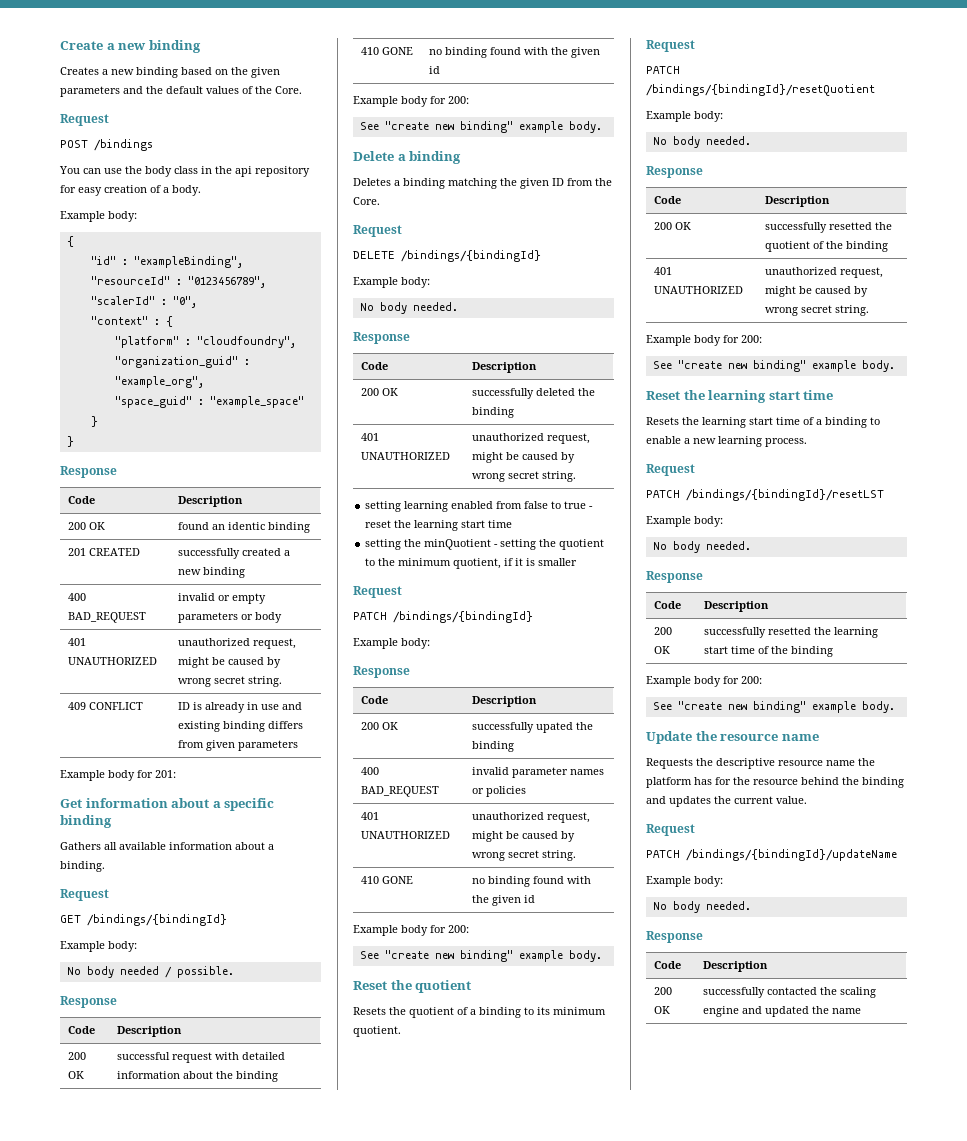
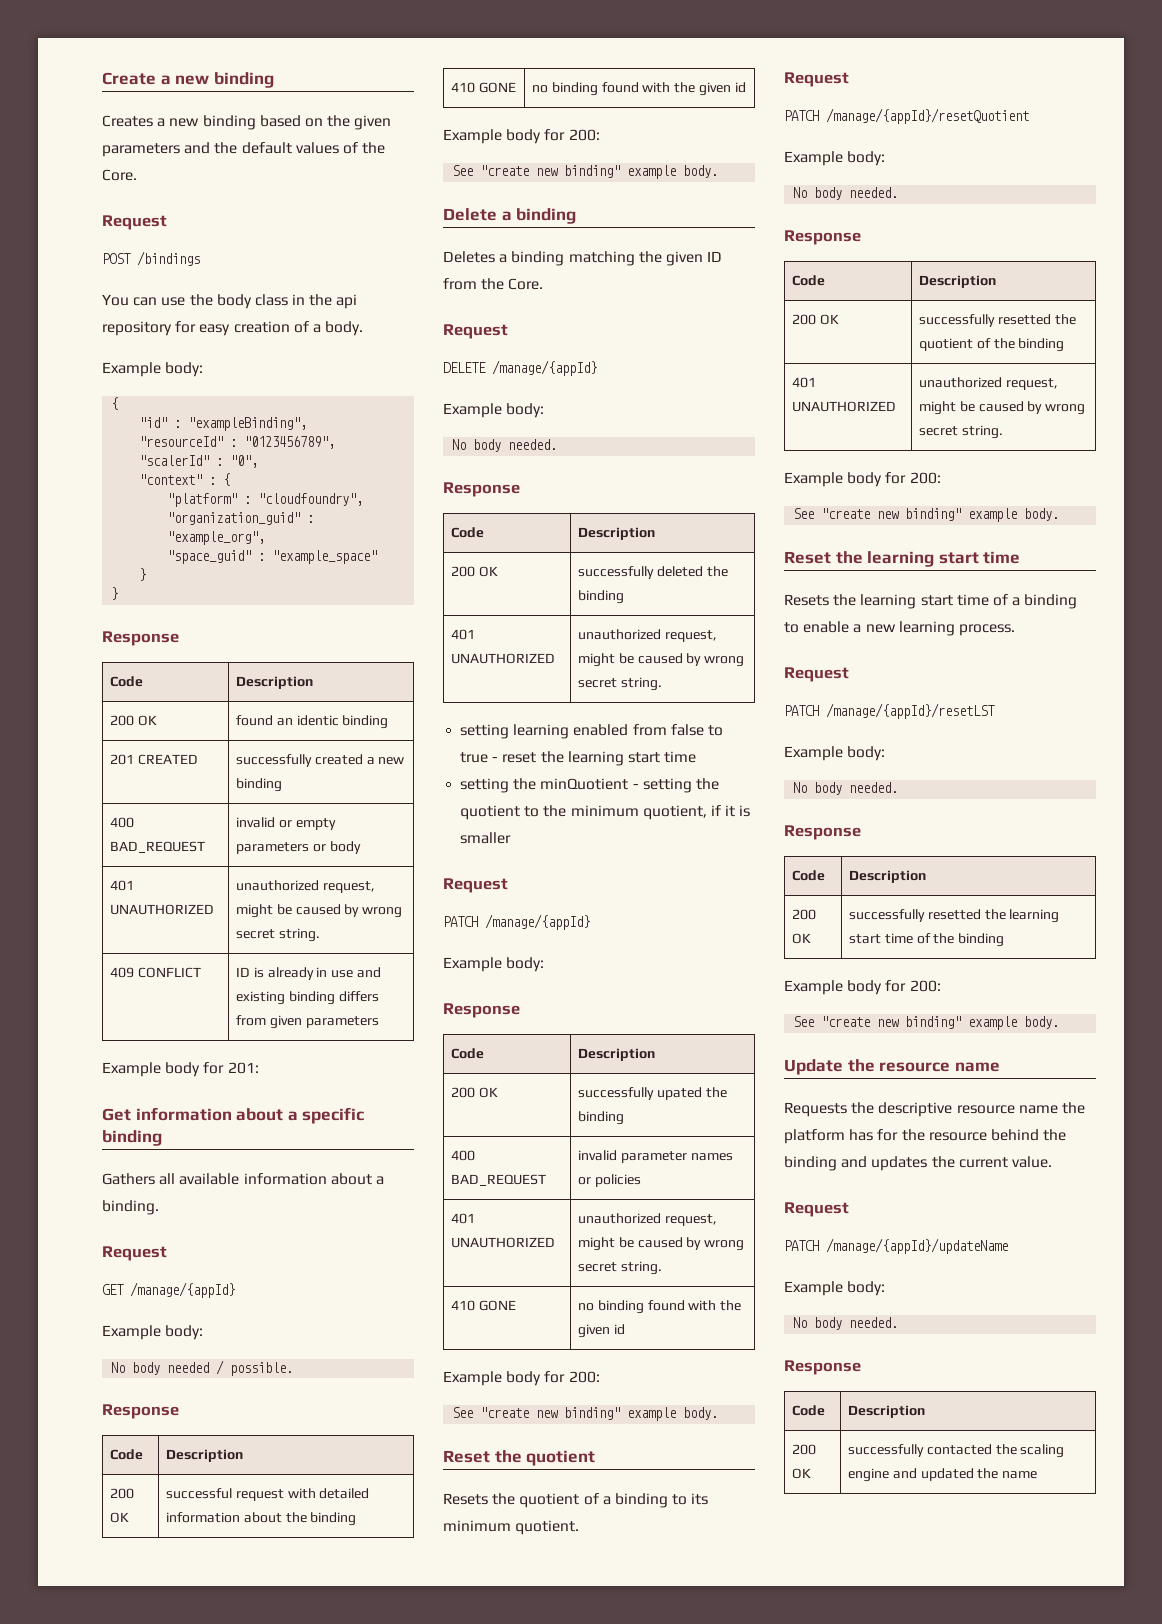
- GET /bindings/{bindingId}
+ GET /manage/{appId}
- DELETE /bindings/{bindingId}
+ DELETE /manage/{appId}
- PATCH /bindings/{bindingId}
+ PATCH /manage/{appId}
- PATCH /bindings/{bindingId}/resetQuotient
+ PATCH /manage/{appId}/resetQuotient
- PATCH /bindings/{bindingId}/resetLST
+ PATCH /manage/{appId}/resetLST
- PATCH /bindings/{bindingId}/updateName
+ PATCH /manage/{appId}/updateName

